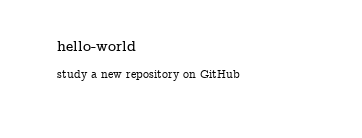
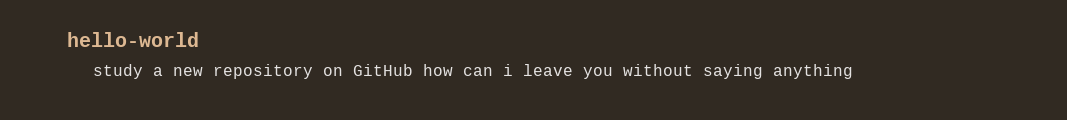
- study a new repository on GitHub
+ study a new repository on GitHub how can i leave you without saying anything

